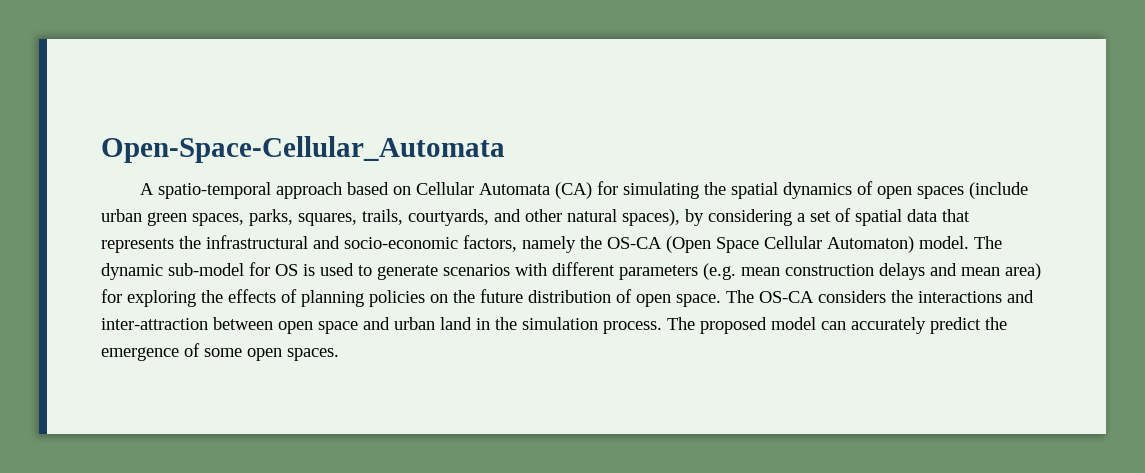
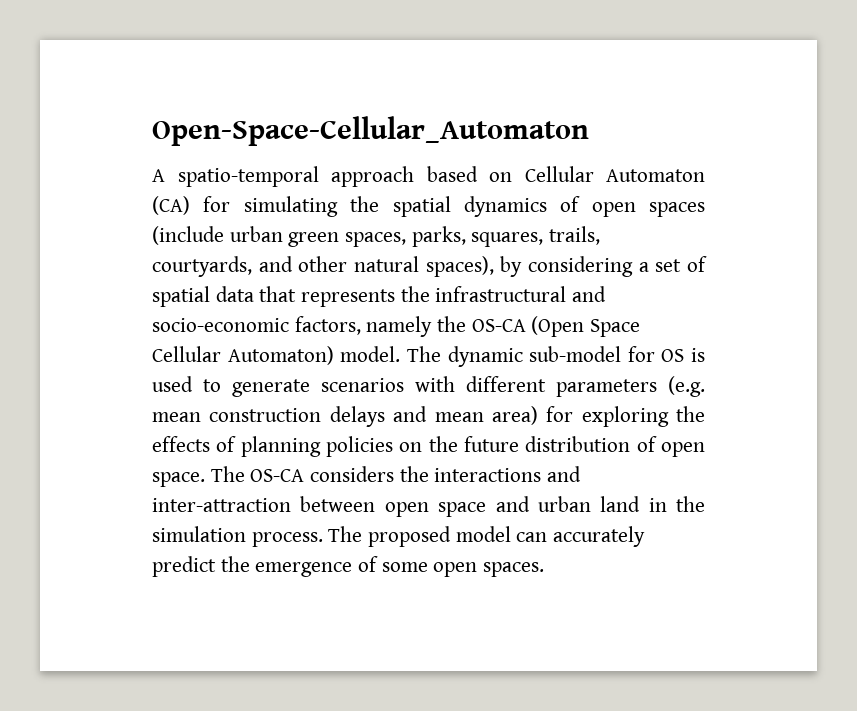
- Open-Space-Cellular_Automata
+ Open-Space-Cellular_Automaton
- A spatio-temporal approach based on Cellular Automata (CA) for simulating the spatial dynamics of open spaces (include urban green spaces, parks, squares, trails, courtyards, and other natural spaces), by considering a set of spatial data that represents the infrastructural and socio-economic factors, namely the OS-CA (Open Space Cellular Automaton) model.
+ A spatio-temporal approach based on Cellular Automaton (CA) for simulating the spatial dynamics of open spaces (include urban green spaces, parks, squares, trails, courtyards, and other natural spaces), by considering a set of spatial data that represents the infrastructural and socio-economic factors, namely the OS-CA (Open Space Cellular Automaton) model.

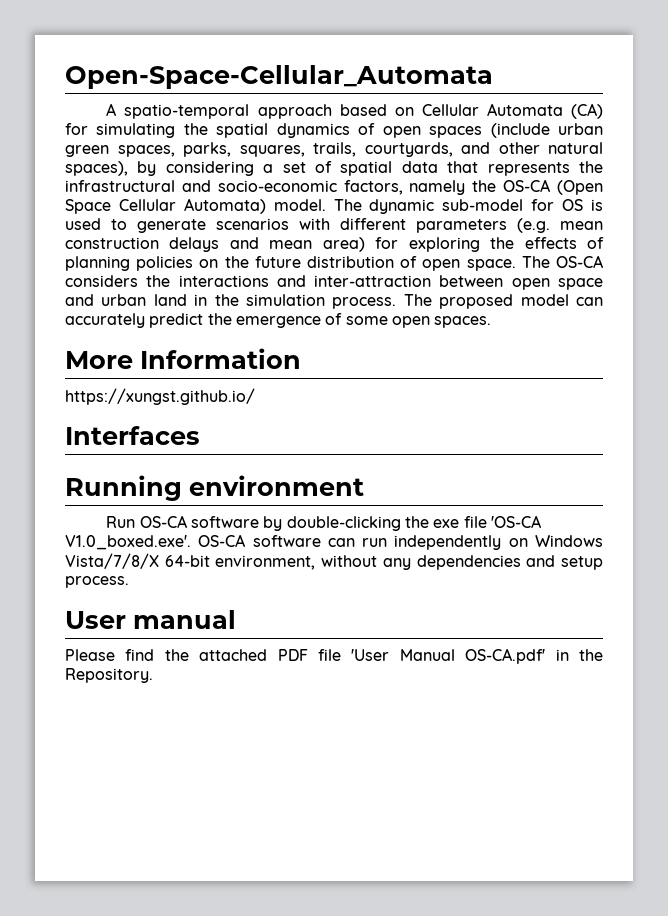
- Open-Space-Cellular_Automaton
+ Open-Space-Cellular_Automata
- A spatio-temporal approach based on Cellular Automaton (CA) for simulating the spatial dynamics of open spaces (include urban green spaces, parks, squares, trails, courtyards, and other natural spaces), by considering a set of spatial data that represents the infrastructural and socio-economic factors, namely the OS-CA (Open Space Cellular Automaton) model.
+ A spatio-temporal approach based on Cellular Automata (CA) for simulating the spatial dynamics of open spaces (include urban green spaces, parks, squares, trails, courtyards, and other natural spaces), by considering a set of spatial data that represents the infrastructural and socio-economic factors, namely the OS-CA (Open Space Cellular Automata) model.
+ More Information
+ https://xungst.github.io/
+ Interfaces
+ Running environment
+ Run OS-CA software by double-clicking the exe file 'OS-CA V1.0_boxed.exe'. OS-CA software can run independently on Windows Vista/7/8/X 64-bit environment, without any dependencies and setup process.
+ User manual
+ Please find the attached PDF file 'User Manual OS-CA.pdf' in the Repository.

